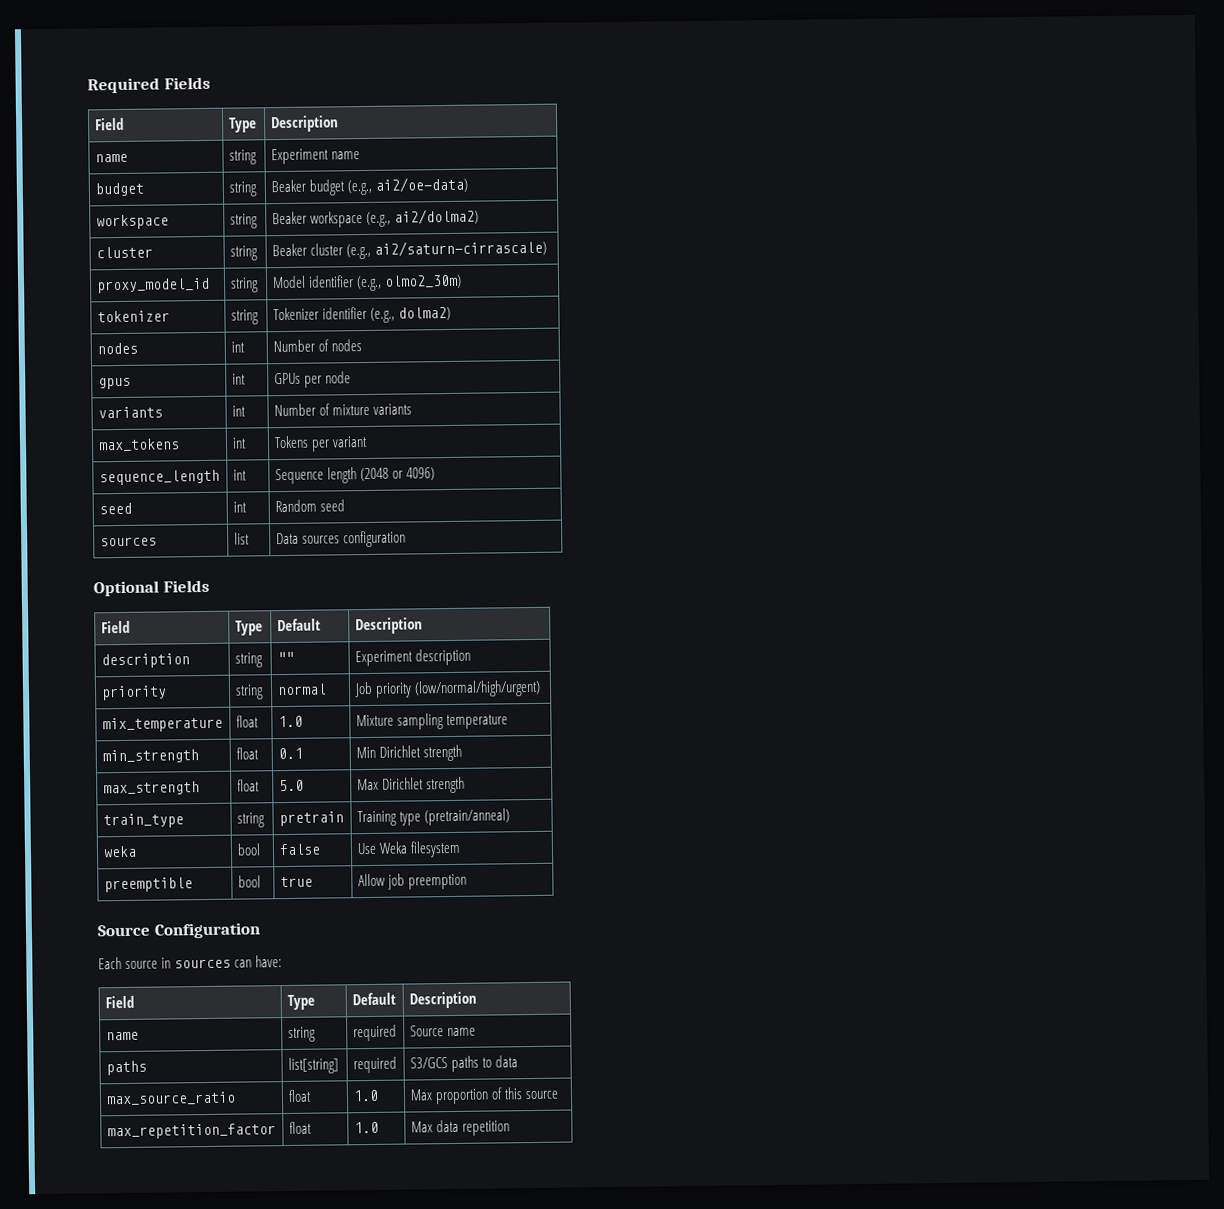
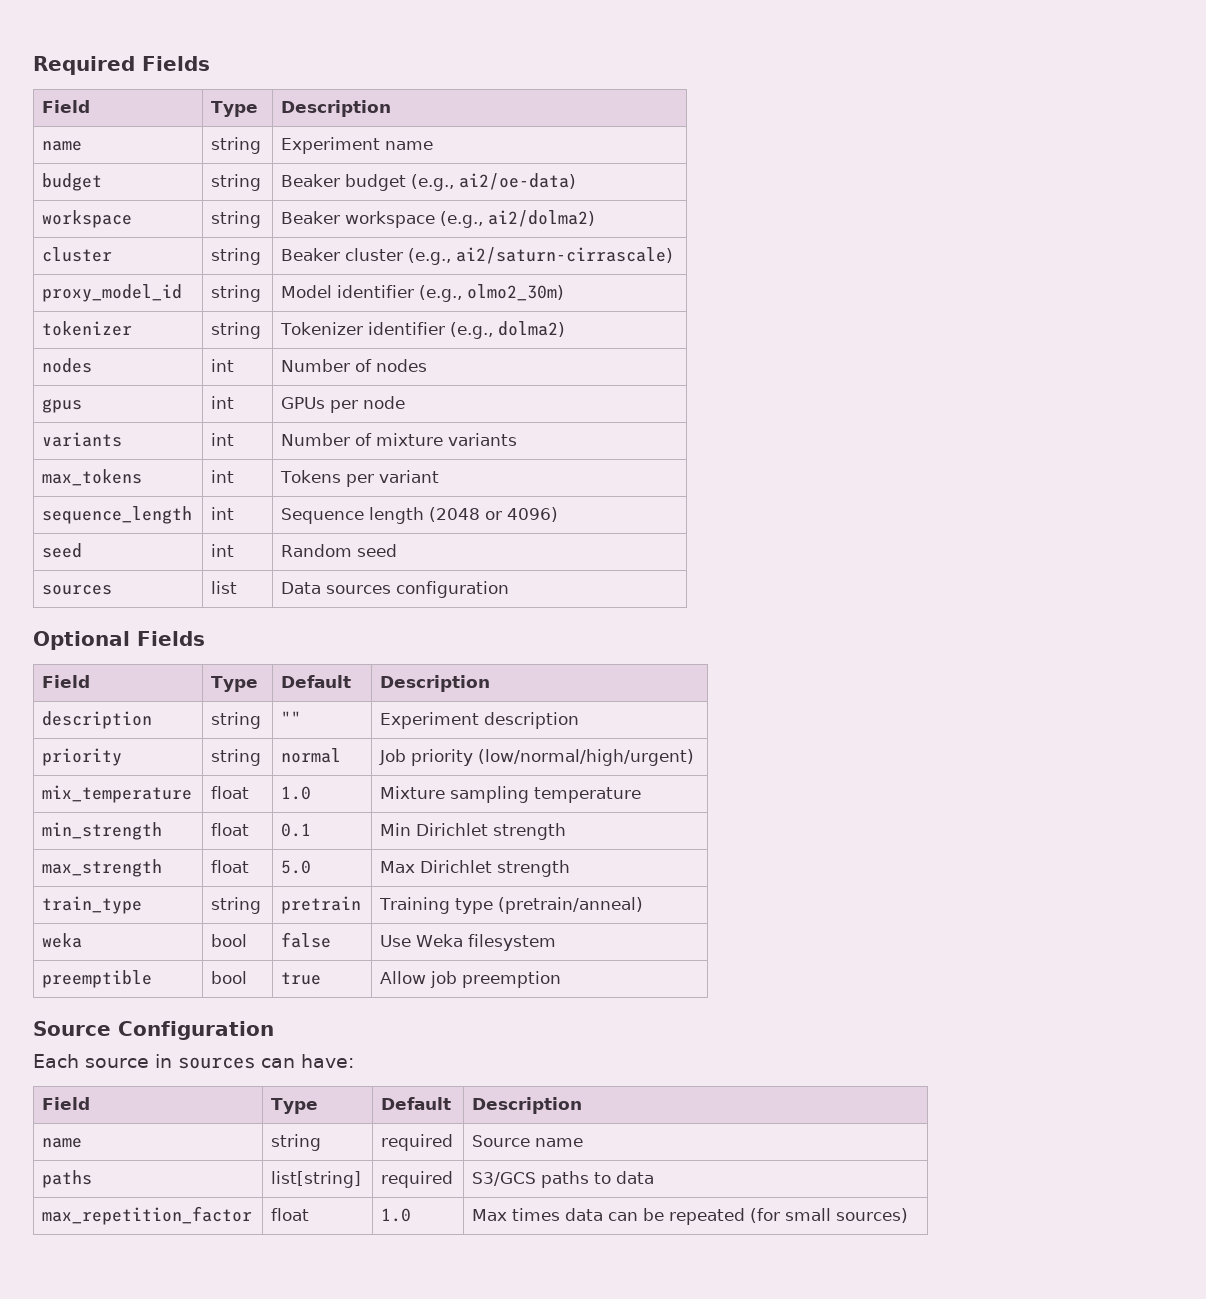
- max_source_ratio | float | 1.0 | Max proportion of this source
- max_repetition_factor | float | 1.0 | Max data repetition
+ max_repetition_factor | float | 1.0 | Max times data can be repeated (for small sources)

